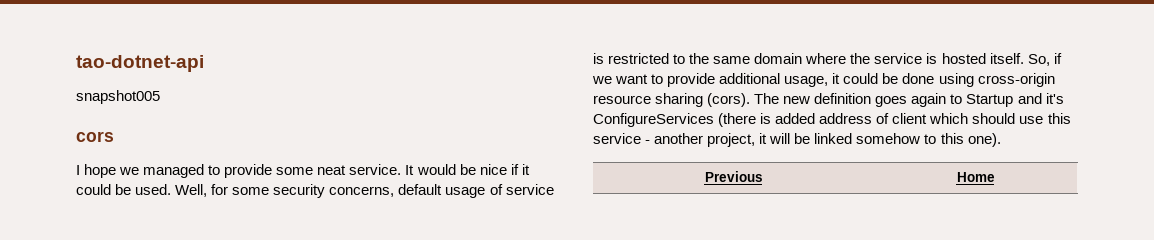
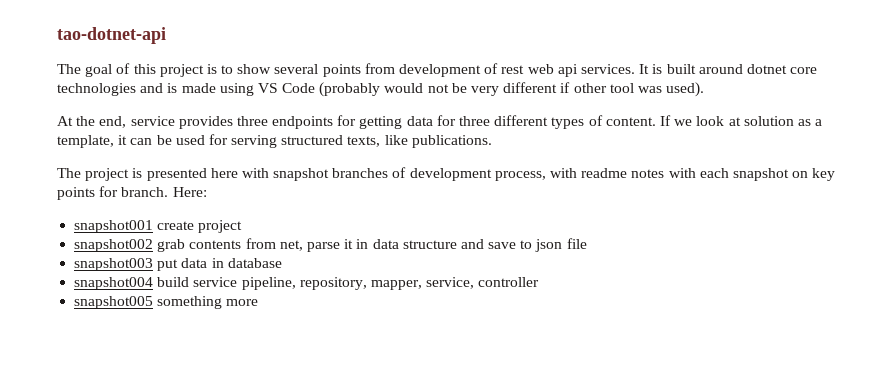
- snapshot005
- cors
- I hope we managed to provide some neat service. It would be nice if it could be used. Well, for some security concerns, default usage of service is restricted to the same domain where the service is hosted itself. So, if we want to provide additional usage, it could be done using cross-origin resource sharing (cors). The new definition goes again to Startup and it's ConfigureServices (there is added address of client which should use this service - another project, it will be linked somehow to this one).
- Previous | Home
+ The goal of this project is to show several points from development of rest web api services. It is built around dotnet core technologies and is made using VS Code (probably would not be very different if other tool was used).
+ At the end, service provides three endpoints for getting data for three different types of content. If we look at solution as a template, it can be used for serving structured texts, like publications.
+ The project is presented here with snapshot branches of development process, with readme notes with each snapshot on key points for branch. Here:
+ snapshot001 create project
+ snapshot002 grab contents from net, parse it in data structure and save to json file
+ snapshot003 put data in database
+ snapshot004 build service pipeline, repository, mapper, service, controller
+ snapshot005 something more

